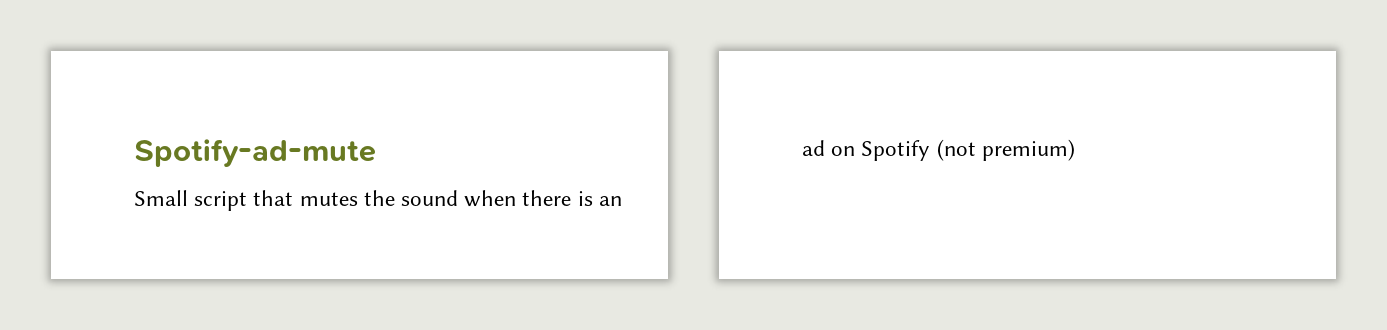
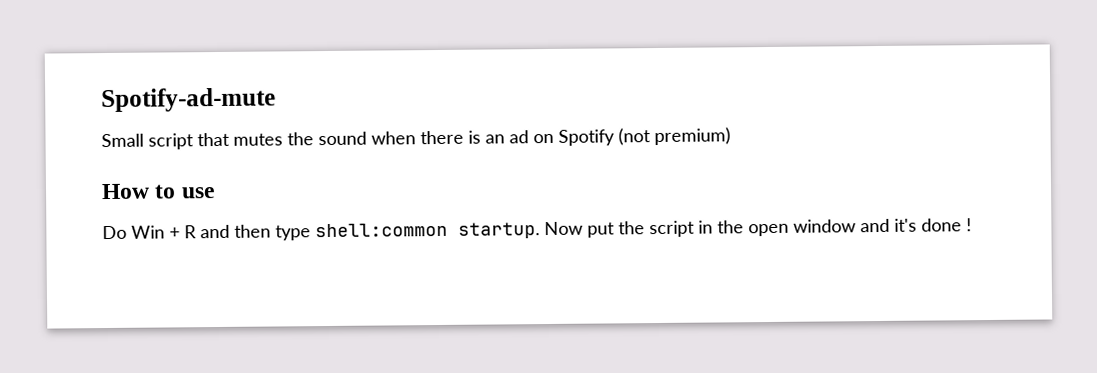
+ How to use
+ Do Win + R and then type shell:common startup. Now put the script in the open window and it's done !

